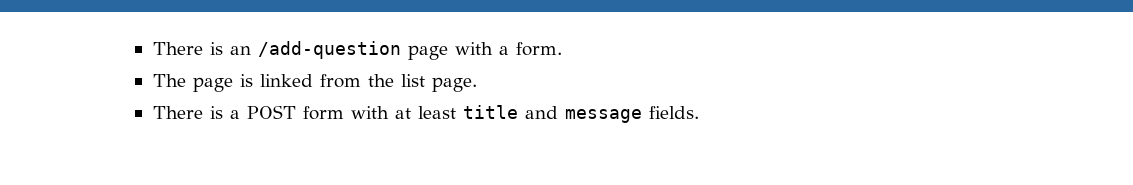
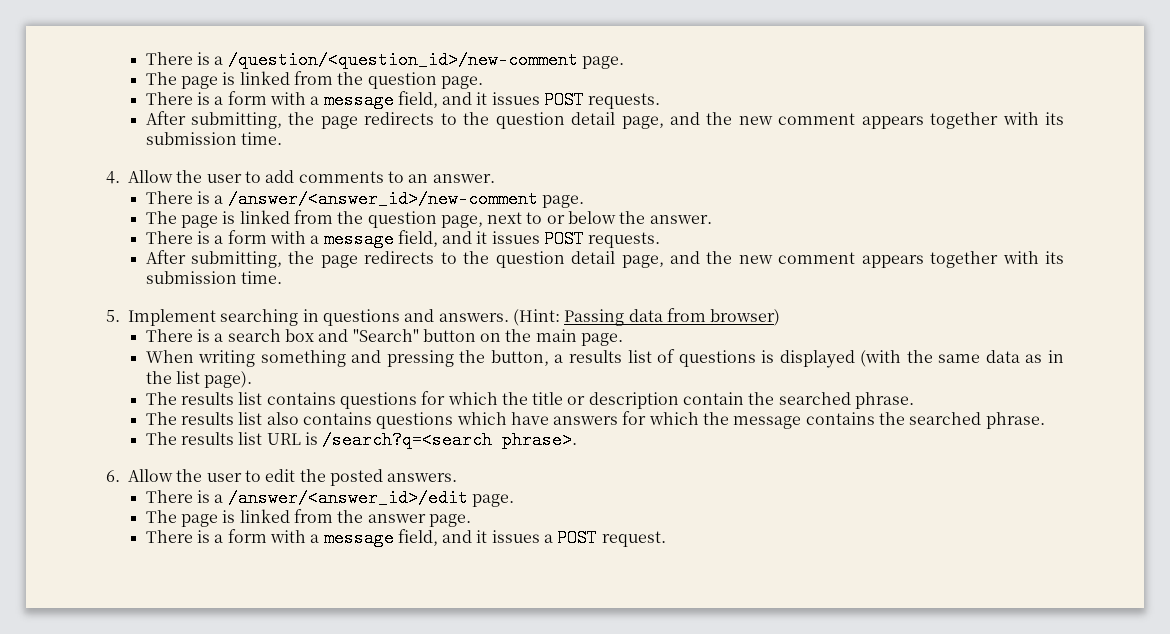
- There is an /add-question page with a form.
- The page is linked from the list page.
- There is a POST form with at least title and message fields.
+ There is a /question/<question_id>/new-comment page.
+ The page is linked from the question page.
+ There is a form with a message field, and it issues POST requests.
+ After submitting, the page redirects to the question detail page, and the new comment appears together with its submission time.
+ 4. Allow the user to add comments to an answer.
+ There is a /answer/<answer_id>/new-comment page.
+ The page is linked from the question page, next to or below the answer.
+ There is a form with a message field, and it issues POST requests.
+ After submitting, the page redirects to the question detail page, and the new comment appears together with its submission time.
+ 5. Implement searching in questions and answers. (Hint: Passing data from browser)
+ There is a search box and "Search" button on the main page.
+ When writing something and pressing the button, a results list of questions is displayed (with the same data as in the list page).
+ The results list contains questions for which the title or description contain the searched phrase.
+ The results list also contains questions which have answers for which the message contains the searched phrase.
+ The results list URL is /search?q=<search phrase>.
+ 6. Allow the user to edit the posted answers.
+ There is a /answer/<answer_id>/edit page.
+ The page is linked from the answer page.
+ There is a form with a message field, and it issues a POST request.

